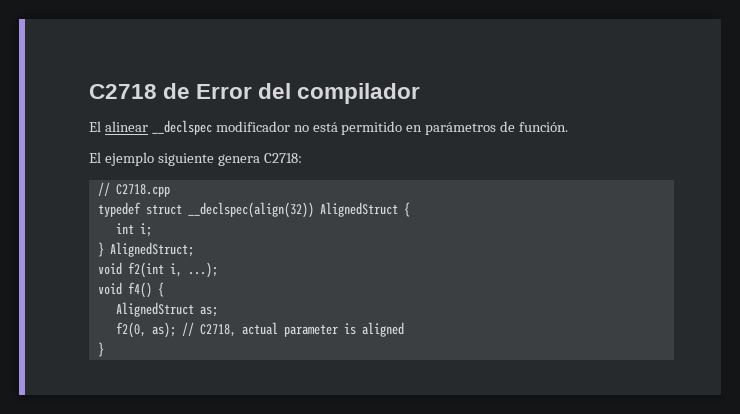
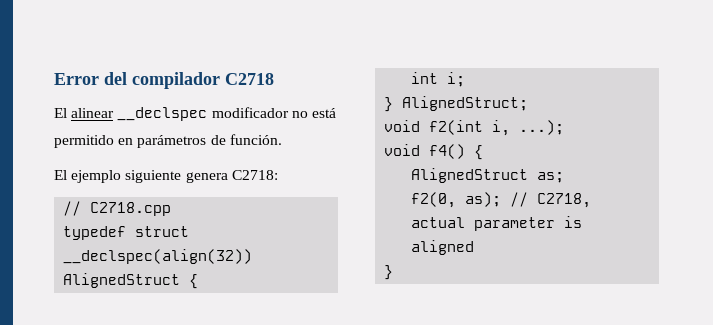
- C2718 de Error del compilador
+ Error del compilador C2718

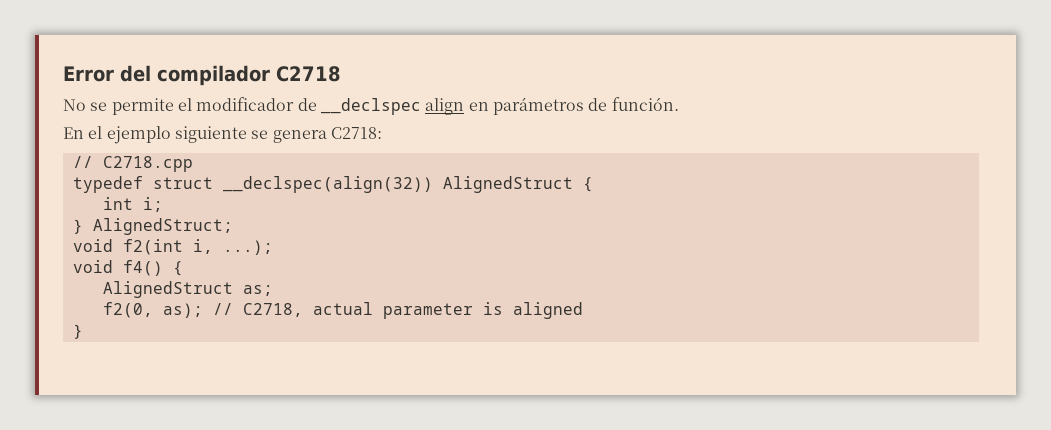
- El alinear __declspec modificador no está permitido en parámetros de función.
+ No se permite el modificador de __declspec align en parámetros de función.
- El ejemplo siguiente genera C2718:
+ En el ejemplo siguiente se genera C2718:

